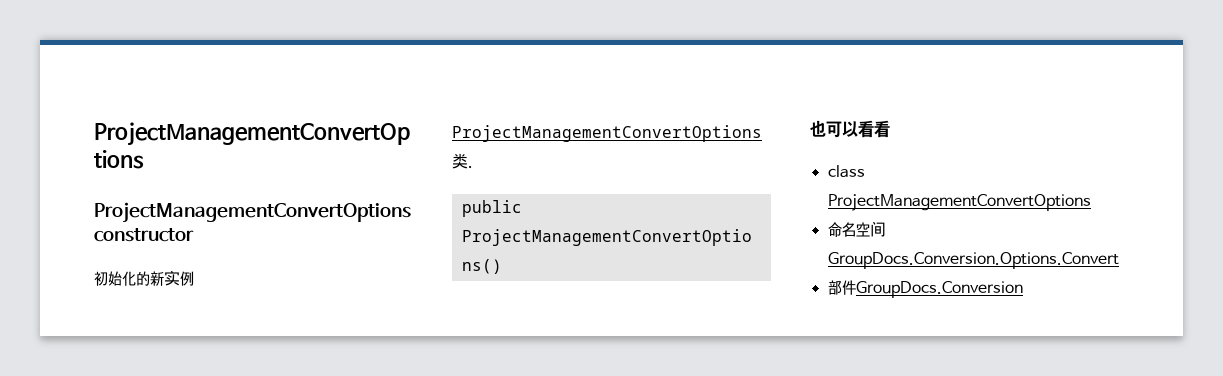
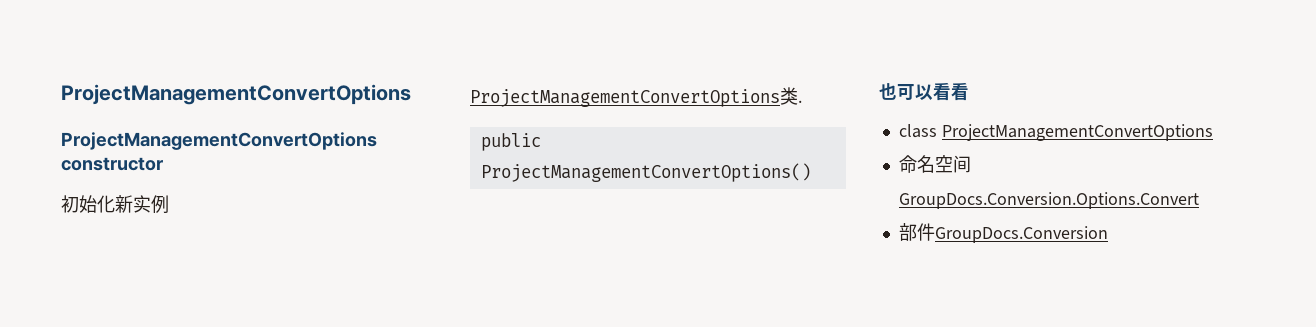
- 初始化的新实例ProjectManagementConvertOptions类.
+ 初始化新实例ProjectManagementConvertOptions类.

